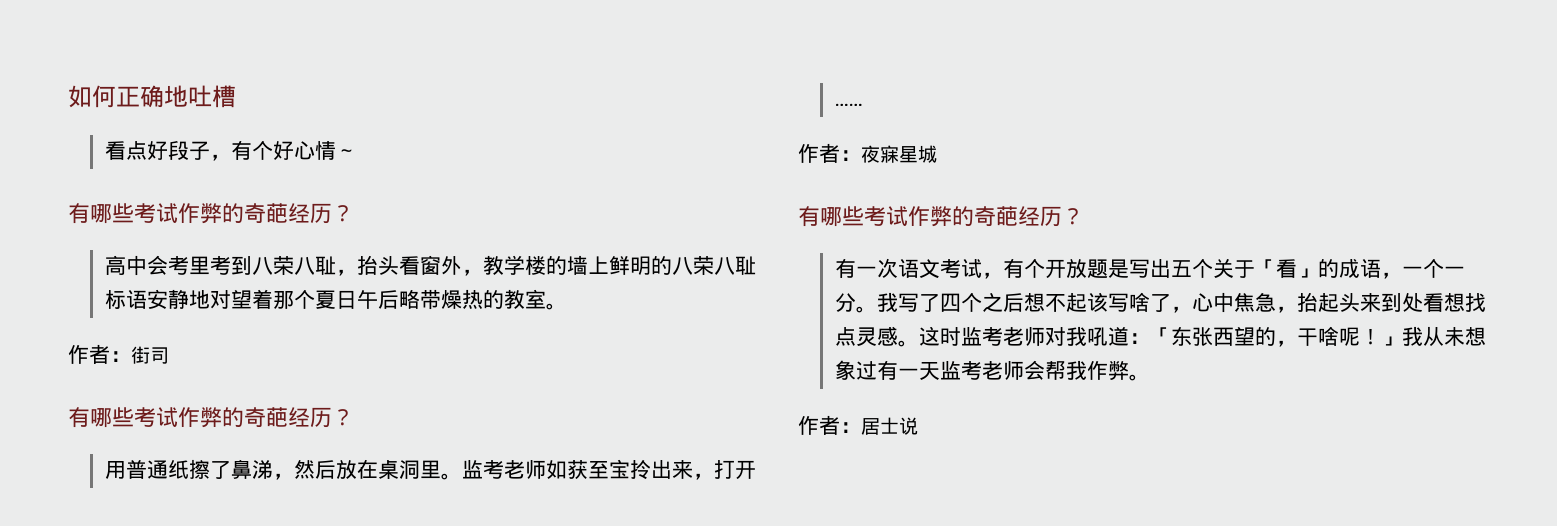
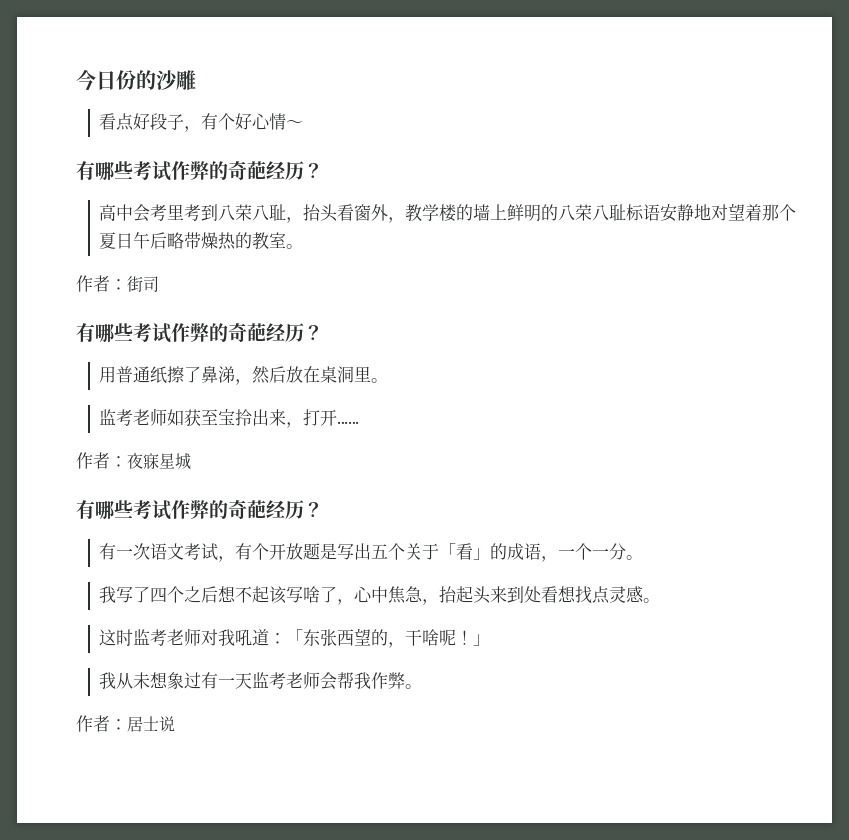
- 如何正确地吐槽
+ 今日份的沙雕
- 用普通纸擦了鼻涕，然后放在桌洞里。监考老师如获至宝拎出来，打开……
+ 用普通纸擦了鼻涕，然后放在桌洞里。
+ 监考老师如获至宝拎出来，打开……
- 有一次语文考试，有个开放题是写出五个关于「看」的成语，一个一分。我写了四个之后想不起该写啥了，心中焦急，抬起头来到处看想找点灵感。这时监考老师对我吼道：「东张西望的，干啥呢！」我从未想象过有一天监考老师会帮我作弊。
+ 有一次语文考试，有个开放题是写出五个关于「看」的成语，一个一分。
+ 我写了四个之后想不起该写啥了，心中焦急，抬起头来到处看想找点灵感。
+ 这时监考老师对我吼道：「东张西望的，干啥呢！」
+ 我从未想象过有一天监考老师会帮我作弊。

